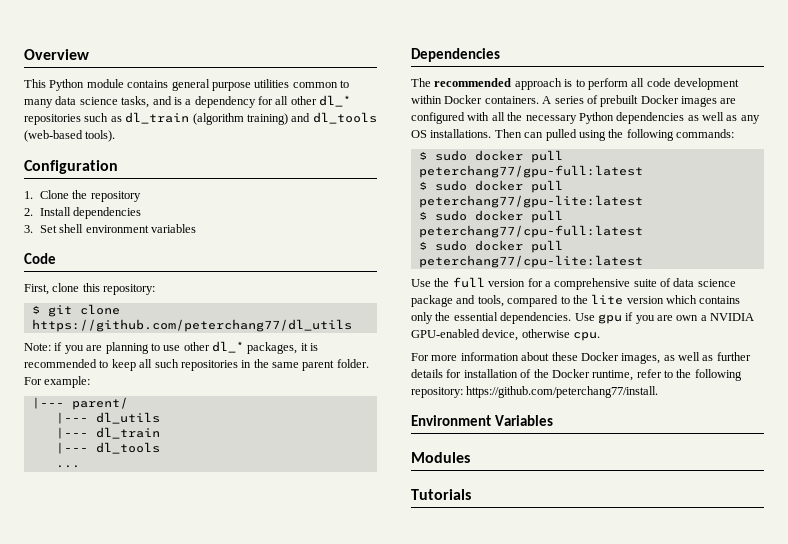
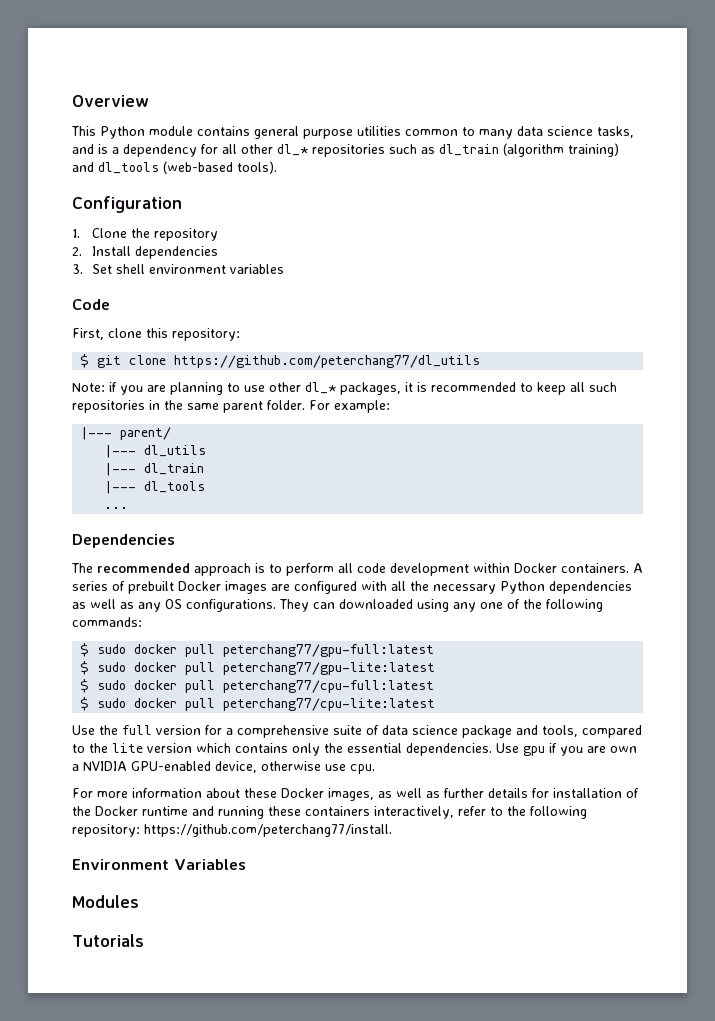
- A series of prebuilt Docker images are configured with all the necessary Python dependencies as well as any OS installations. Then can pulled using the following commands:
+ A series of prebuilt Docker images are configured with all the necessary Python dependencies as well as any OS configurations. They can downloaded using any one of the following commands:
- Use gpu if you are own a NVIDIA GPU-enabled device, otherwise cpu.
+ Use gpu if you are own a NVIDIA GPU-enabled device, otherwise use cpu.
- For more information about these Docker images, as well as further details for installation of the Docker runtime, refer to the following repository: https://github.com/peterchang77/install.
+ For more information about these Docker images, as well as further details for installation of the Docker runtime and running these containers interactively, refer to the following repository: https://github.com/peterchang77/install.

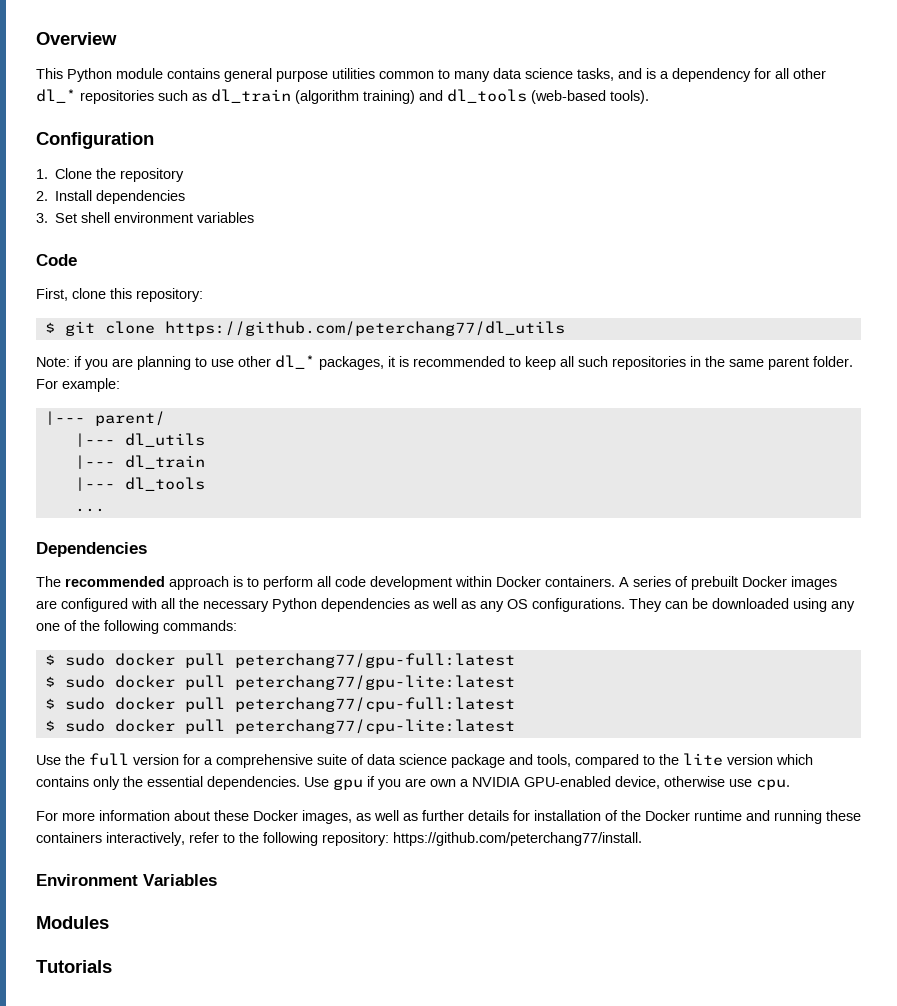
- They can downloaded using any one of the following commands:
+ They can be downloaded using any one of the following commands:

